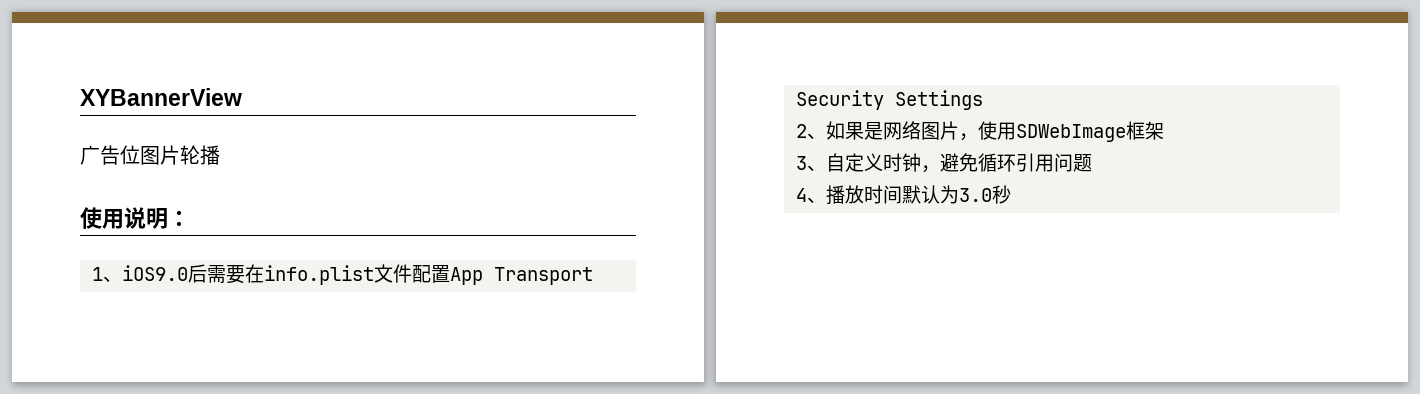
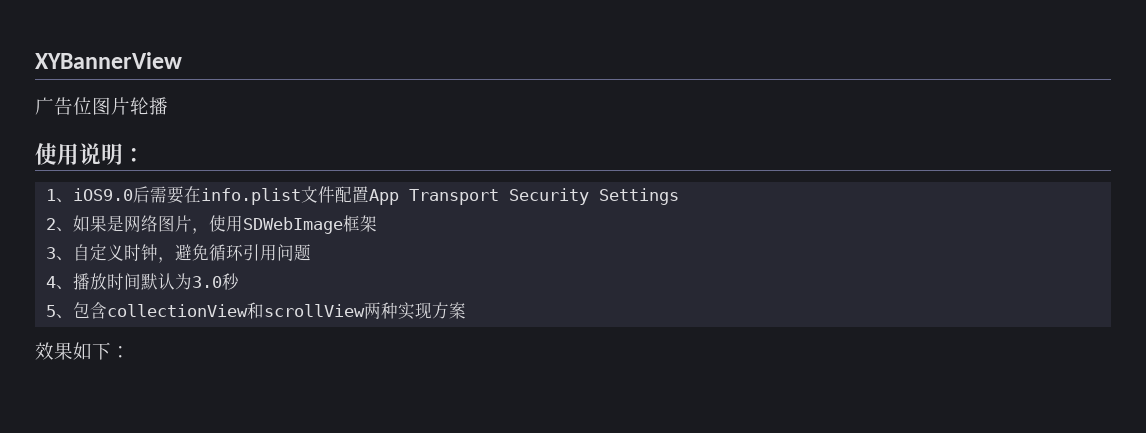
+ 5、包含collectionView和scrollView两种实现方案
+ 效果如下：

